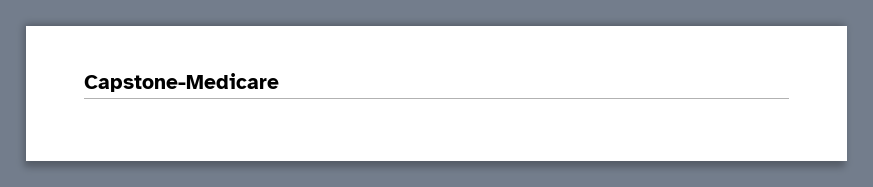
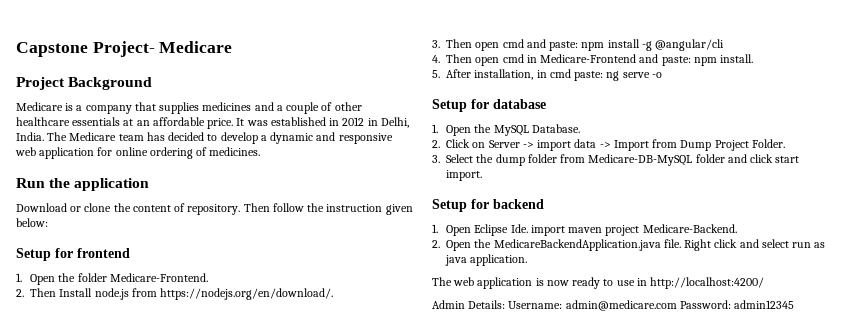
- Capstone-Medicare
+ Capstone Project- Medicare
+ Project Background
+ Medicare is a company that supplies medicines and a couple of other healthcare essentials at an affordable price. It was established in 2012 in Delhi, India. The Medicare team has decided to develop a dynamic and responsive web application for online ordering of medicines.
+ Run the application
+ Download or clone the content of repository. Then follow the instruction given below:
+ Setup for frontend
+ 1. Open the folder Medicare-Frontend.
+ 2. Then Install node.js from https://nodejs.org/en/download/.
+ 3. Then open cmd and paste: npm install -g @angular/cli
+ 4. Then open cmd in Medicare-Frontend and paste: npm install.
+ 5. After installation, in cmd paste: ng serve -o
+ Setup for database
+ 1. Open the MySQL Database.
+ 2. Click on Server -> import data -> Import from Dump Project Folder.
+ 3. Select the dump folder from Medicare-DB-MySQL folder and click start import.
+ Setup for backend
+ 1. Open Eclipse Ide. import maven project Medicare-Backend.
+ 2. Open the MedicareBackendApplication.java file. Right click and select run as java application.
+ The web application is now ready to use in http://localhost:4200/
+ Admin Details: Username: admin@medicare.com Password: admin12345

